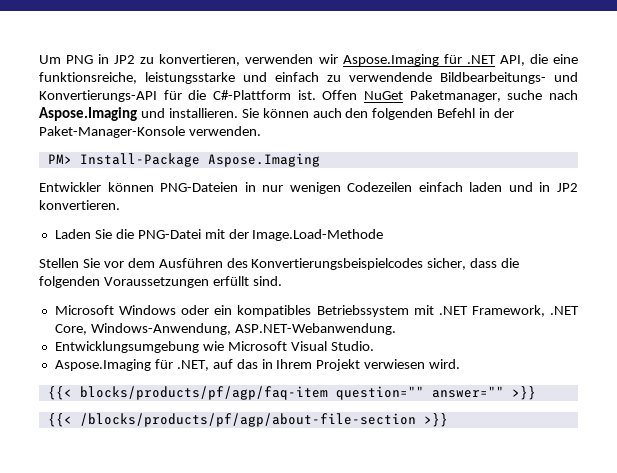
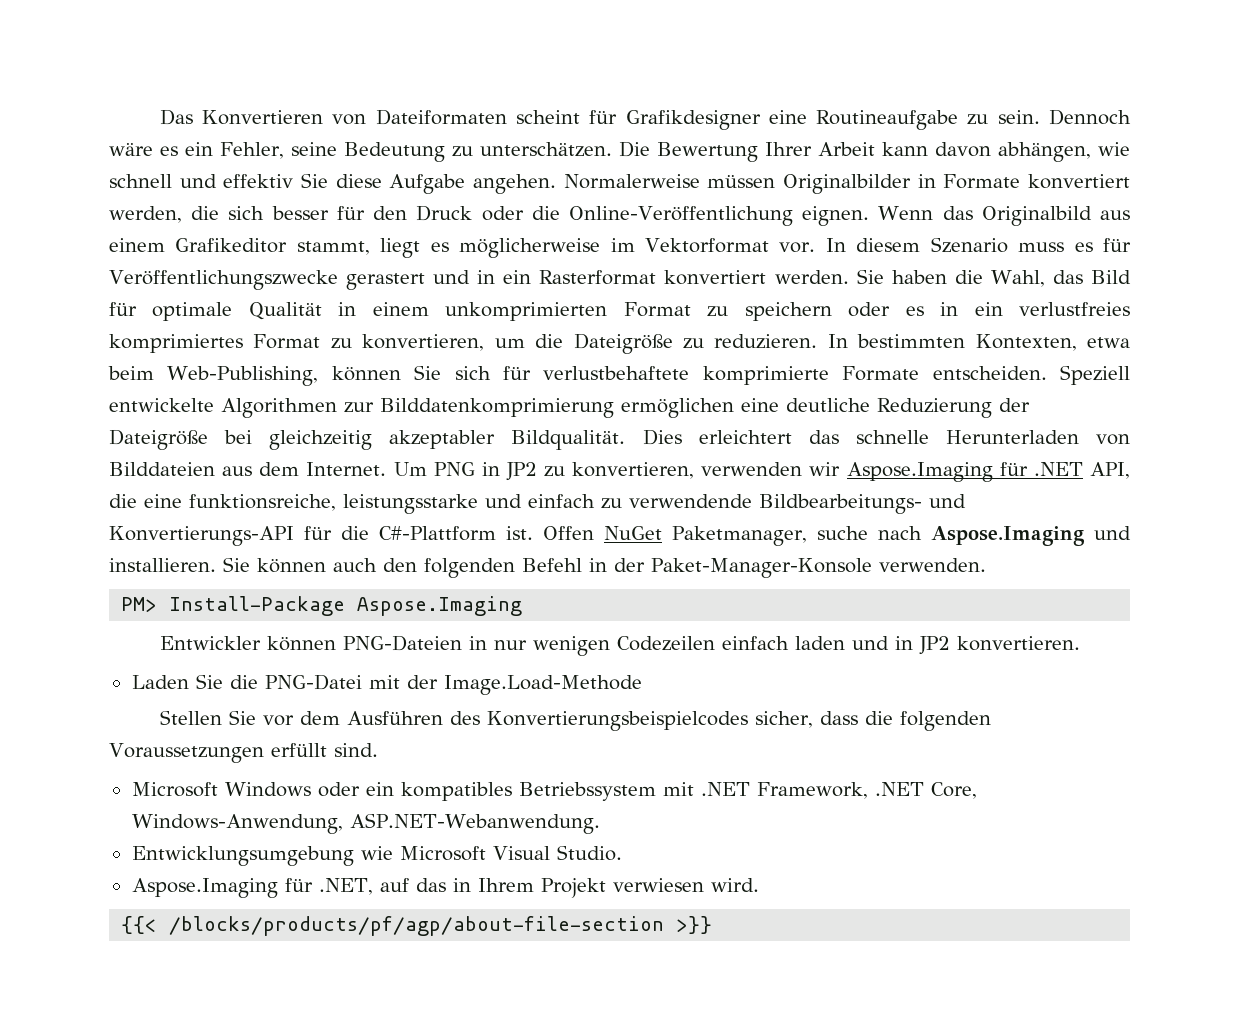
+ Das Konvertieren von Dateiformaten scheint für Grafikdesigner eine Routineaufgabe zu sein. Dennoch wäre es ein Fehler, seine Bedeutung zu unterschätzen. Die Bewertung Ihrer Arbeit kann davon abhängen, wie schnell und effektiv Sie diese Aufgabe angehen. Normalerweise müssen Originalbilder in Formate konvertiert werden, die sich besser für den Druck oder die Online-Veröffentlichung eignen. Wenn das Originalbild aus einem Grafikeditor stammt, liegt es möglicherweise im Vektorformat vor. In diesem Szenario muss es für Veröffentlichungszwecke gerastert und in ein Rasterformat konvertiert werden. Sie haben die Wahl, das Bild für optimale Qualität in einem unkomprimierten Format zu speichern oder es in ein verlustfreies komprimiertes Format zu konvertieren, um die Dateigröße zu reduzieren. In bestimmten Kontexten, etwa beim Web-Publishing, können Sie sich für verlustbehaftete komprimierte Formate entscheiden. Speziell entwickelte Algorithmen zur Bilddatenkomprimierung ermöglichen eine deutliche Reduzierung der Dateigröße bei gleichzeitig akzeptabler Bildqualität. Dies erleichtert das schnelle Herunterladen von Bilddateien aus dem Internet.
- {{< blocks/products/pf/agp/faq-item question="" answer="" >}}

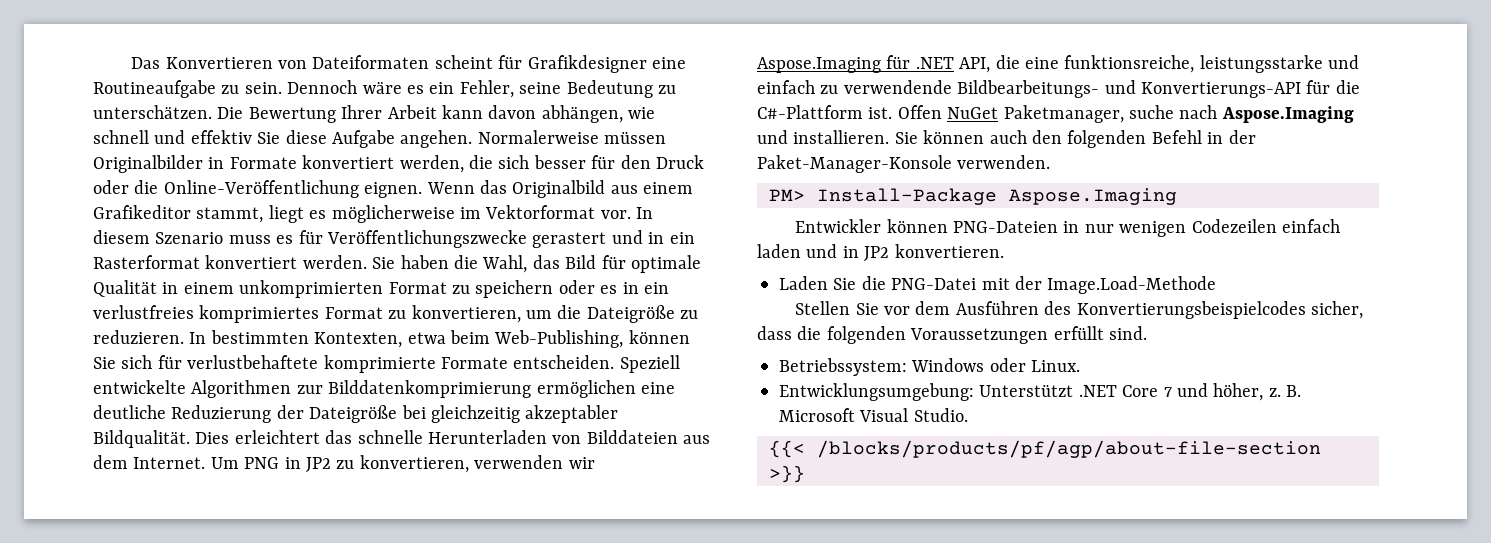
- Microsoft Windows oder ein kompatibles Betriebssystem mit .NET Framework, .NET Core, Windows-Anwendung, ASP.NET-Webanwendung.
- Entwicklungsumgebung wie Microsoft Visual Studio.
- Aspose.Imaging für .NET, auf das in Ihrem Projekt verwiesen wird.
+ Betriebssystem: Windows oder Linux.
+ Entwicklungsumgebung: Unterstützt .NET Core 7 und höher, z. B. Microsoft Visual Studio.

